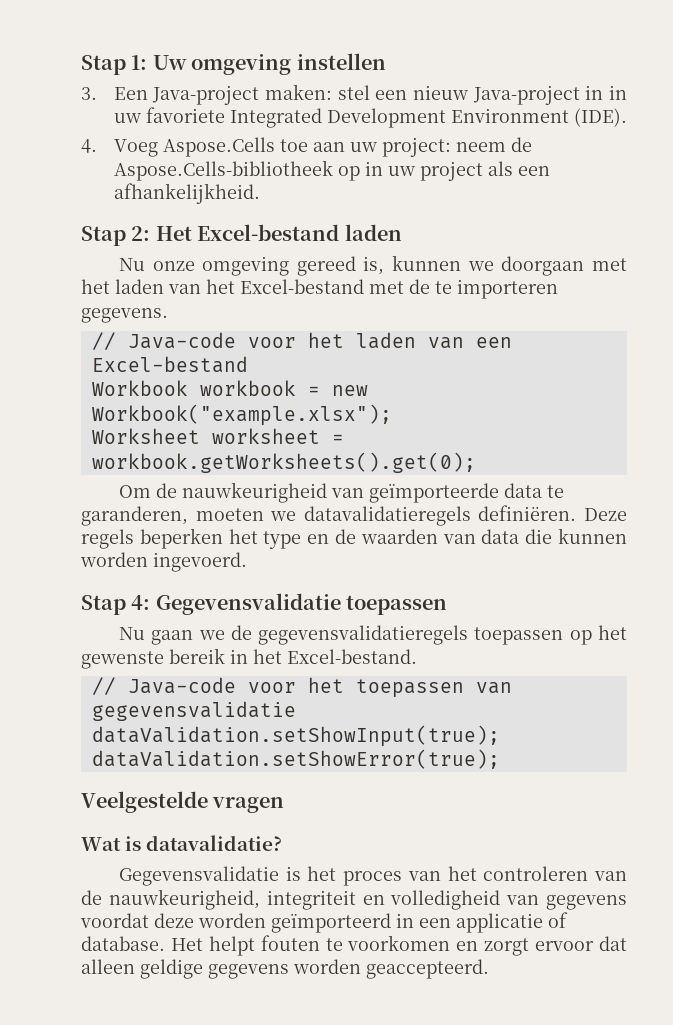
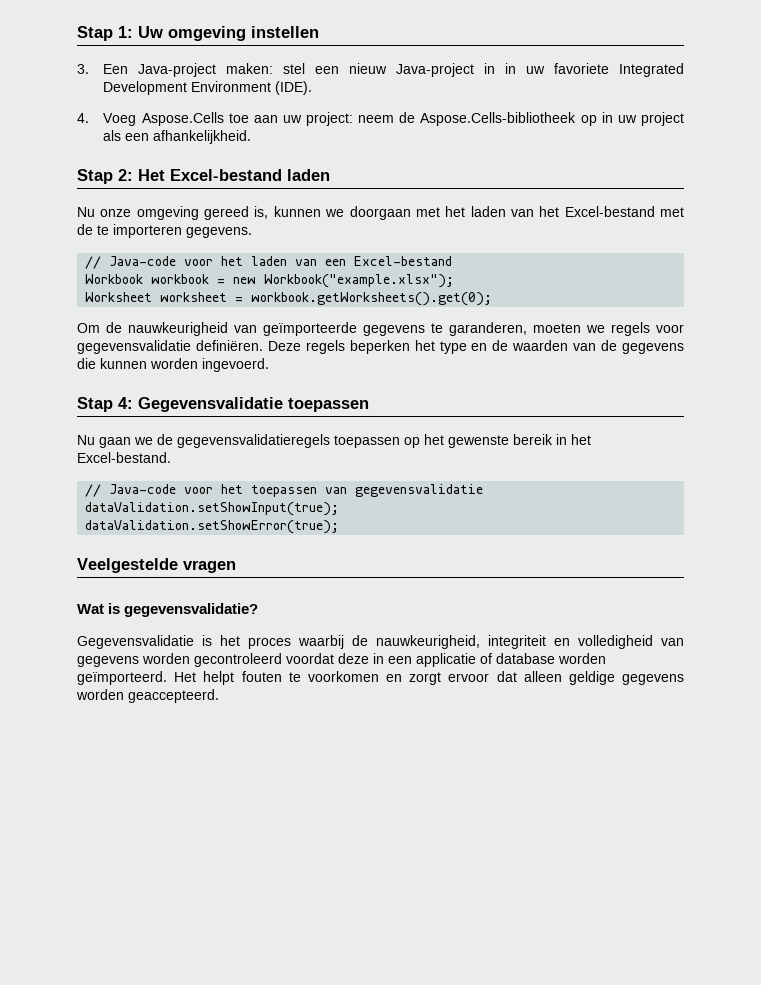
- Om de nauwkeurigheid van geïmporteerde data te garanderen, moeten we datavalidatieregels definiëren.
+ Om de nauwkeurigheid van geïmporteerde gegevens te garanderen, moeten we regels voor gegevensvalidatie definiëren.
- Deze regels beperken het type en de waarden van data die kunnen worden ingevoerd.
+ Deze regels beperken het type en de waarden van de gegevens die kunnen worden ingevoerd.
- Wat is datavalidatie?
+ Wat is gegevensvalidatie?
- Gegevensvalidatie is het proces van het controleren van de nauwkeurigheid, integriteit en volledigheid van gegevens voordat deze worden geïmporteerd in een applicatie of database.
+ Gegevensvalidatie is het proces waarbij de nauwkeurigheid, integriteit en volledigheid van gegevens worden gecontroleerd voordat deze in een applicatie of database worden geïmporteerd.

